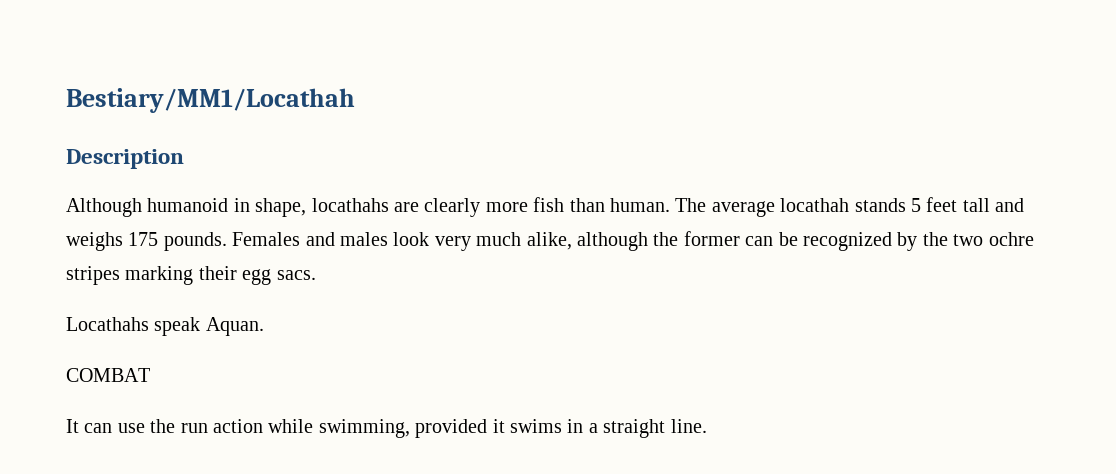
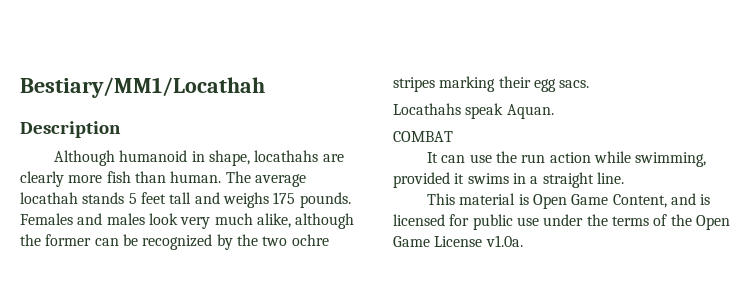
+ This material is Open Game Content, and is licensed for public use under the terms of the Open Game License v1.0a.

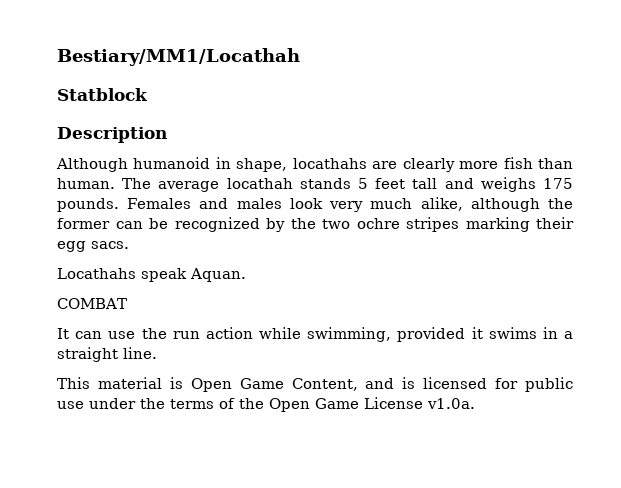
+ Statblock

